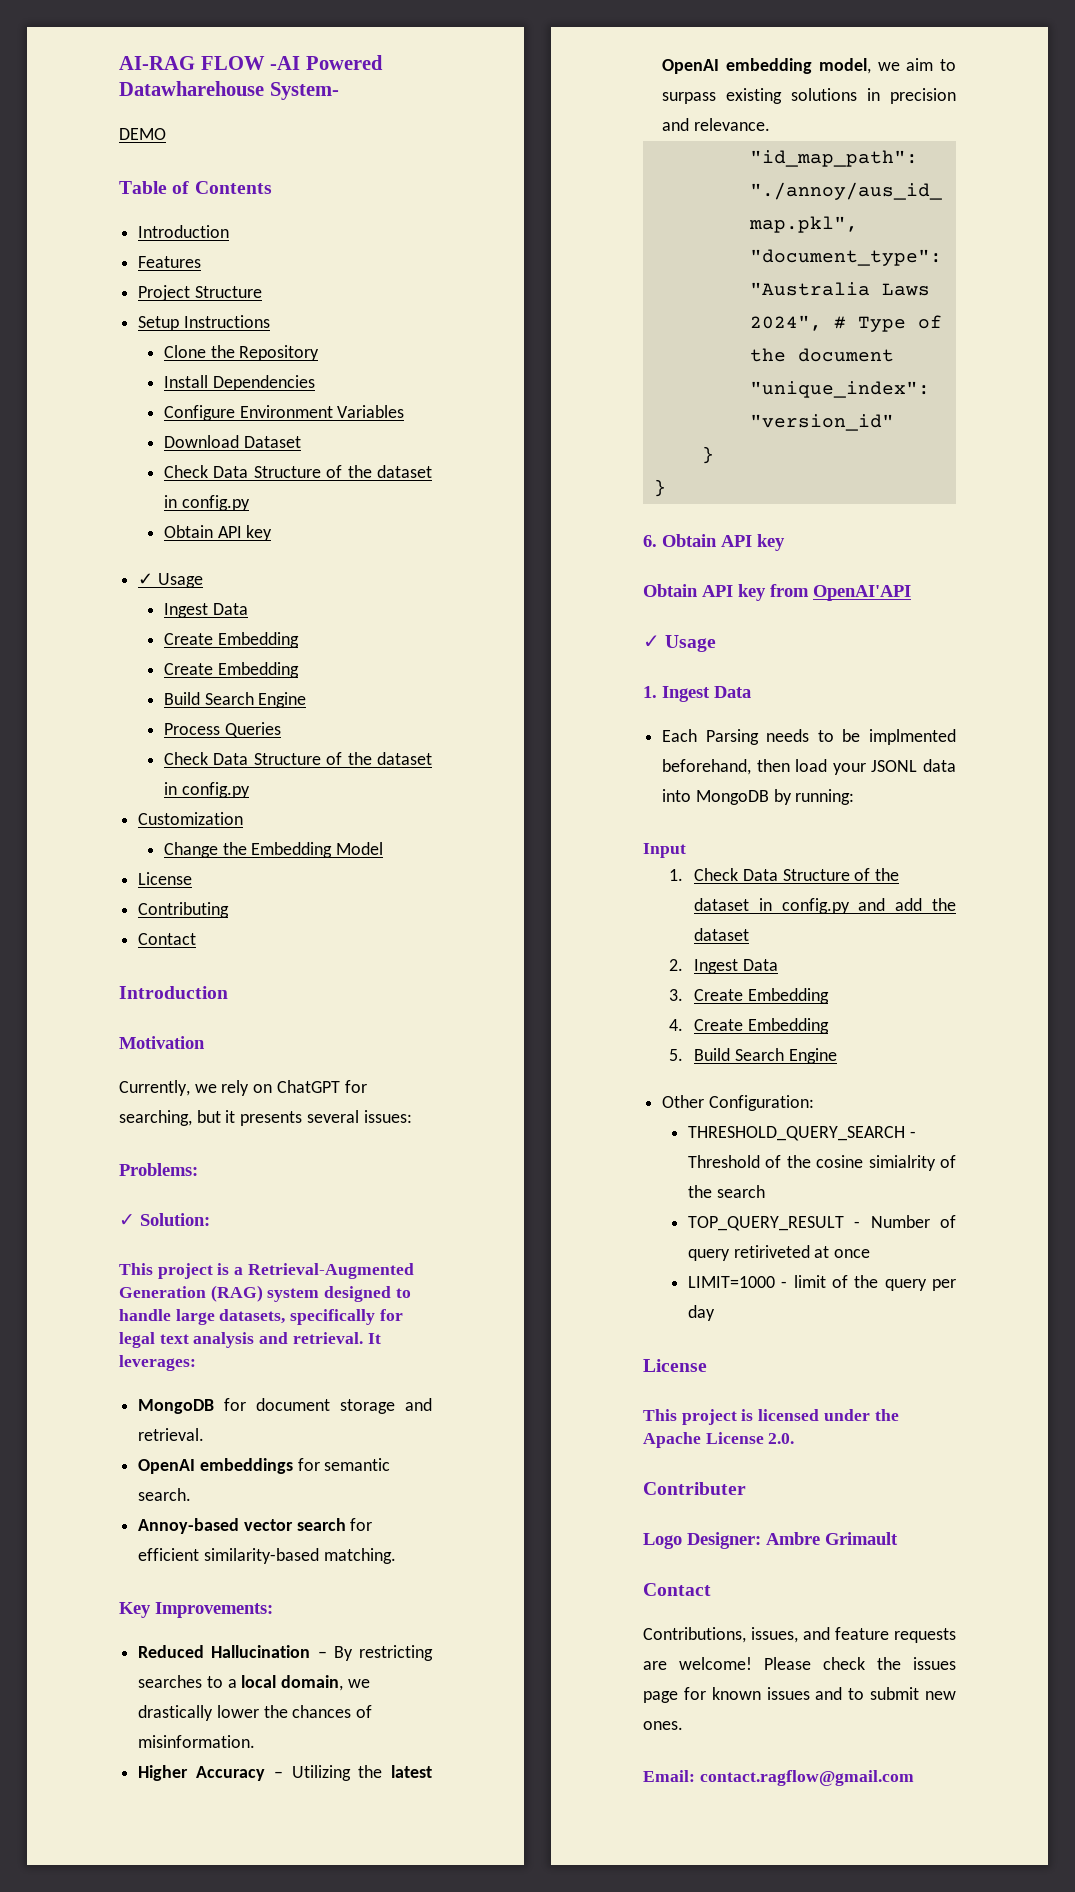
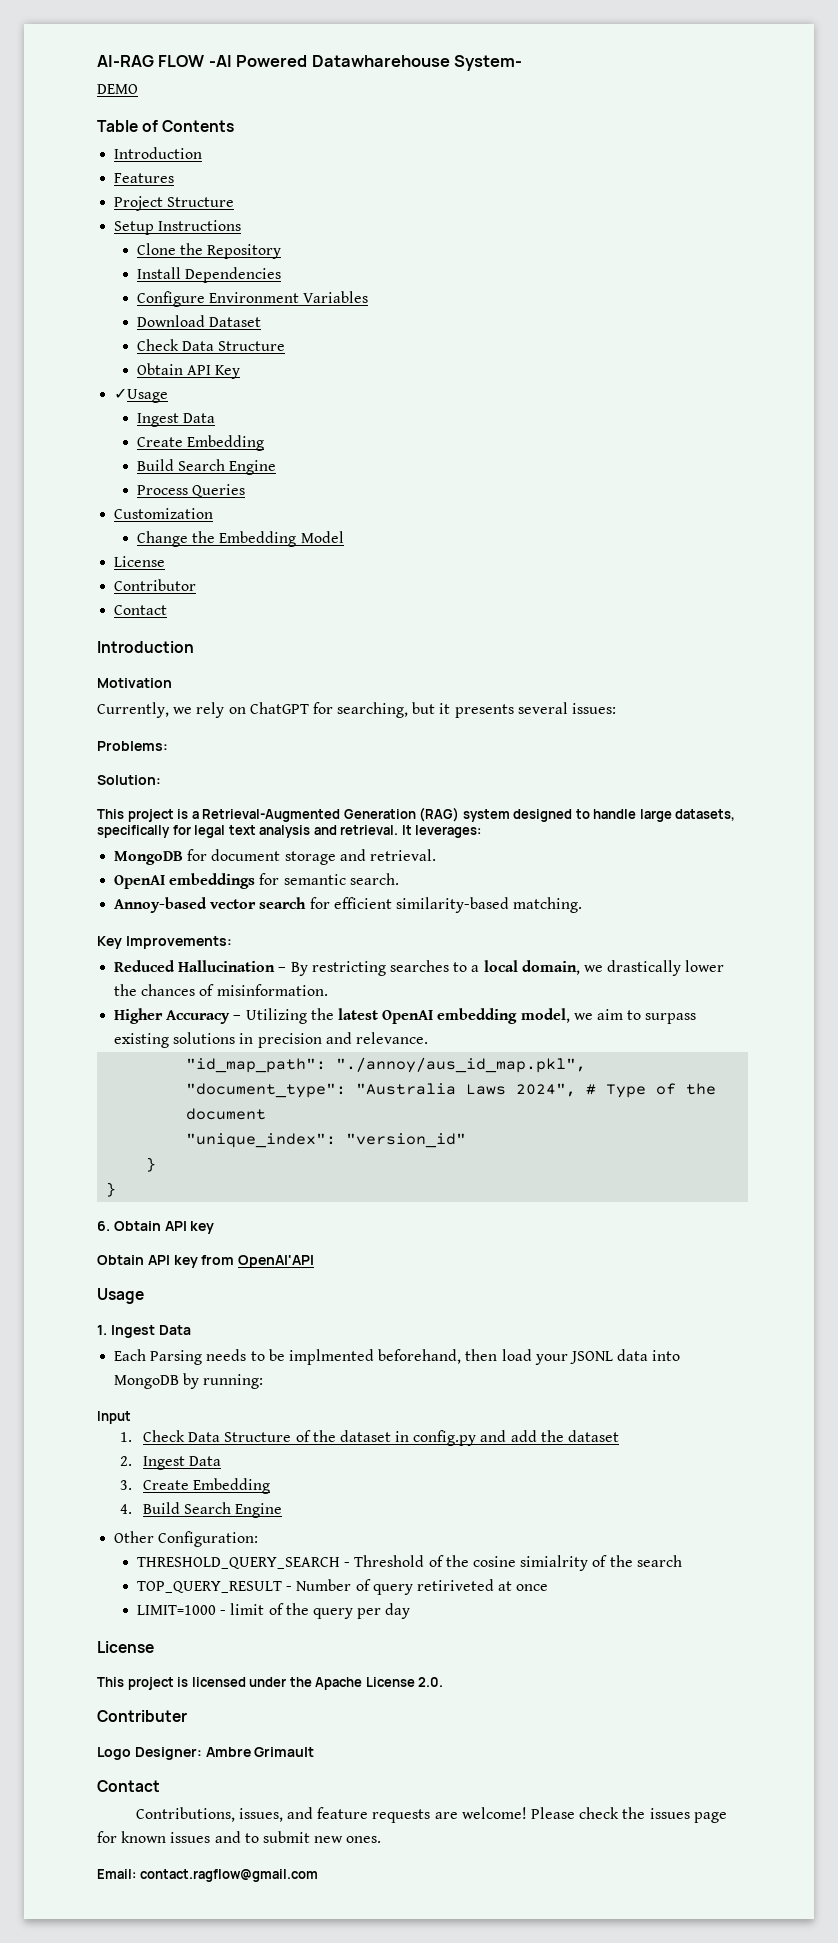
  Download Dataset
- Check Data Structure of the dataset in config.py
- Obtain API key
- ✓ Usage
+ Check Data Structure
+ Obtain API Key
+ ✓Usage
  Ingest Data
- Create Embedding
  Process Queries
- Check Data Structure of the dataset in config.py
- Contributing
+ Contributor
- ✓ Solution:
+ Solution:
  Obtain API key from OpenAI'API
- ✓ Usage
+ Usage
- 4. Create Embedding
- 5. Build Search Engine
+ 4. Build Search Engine

